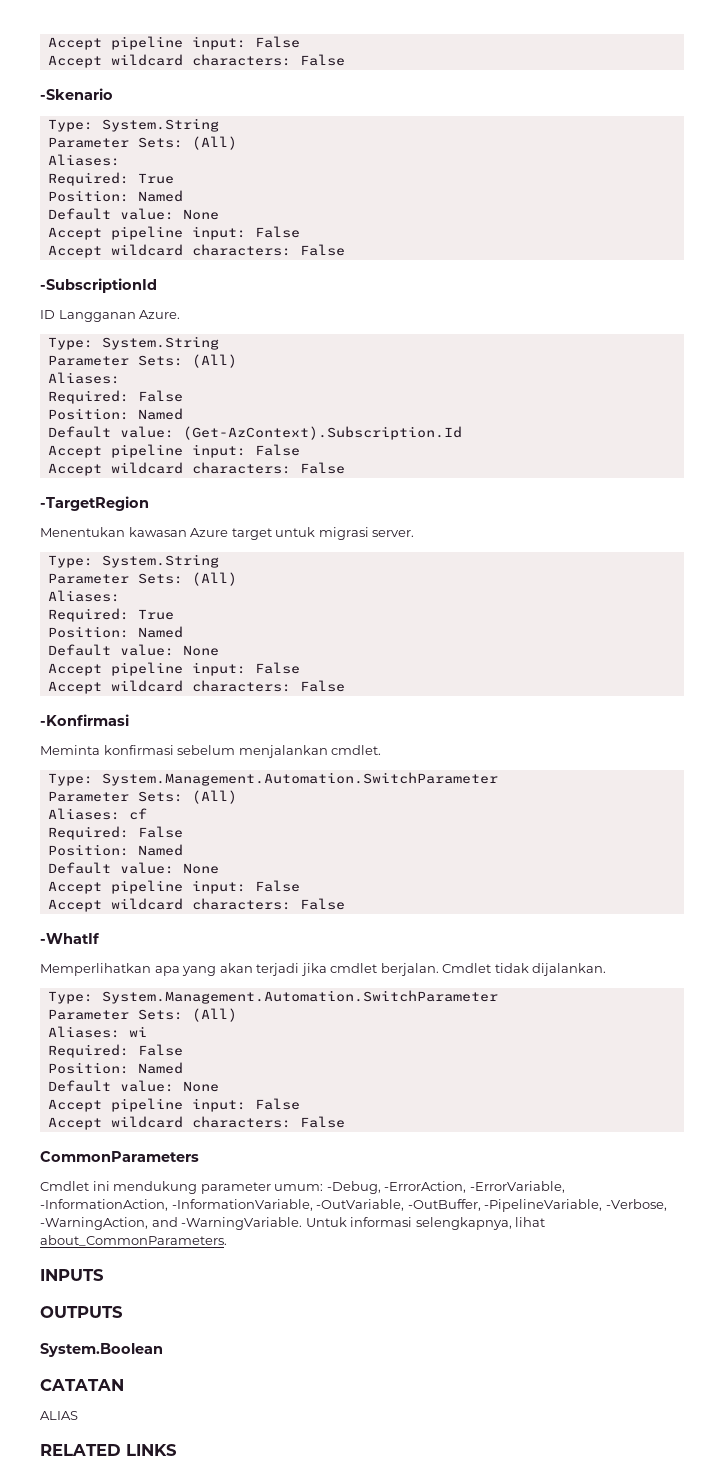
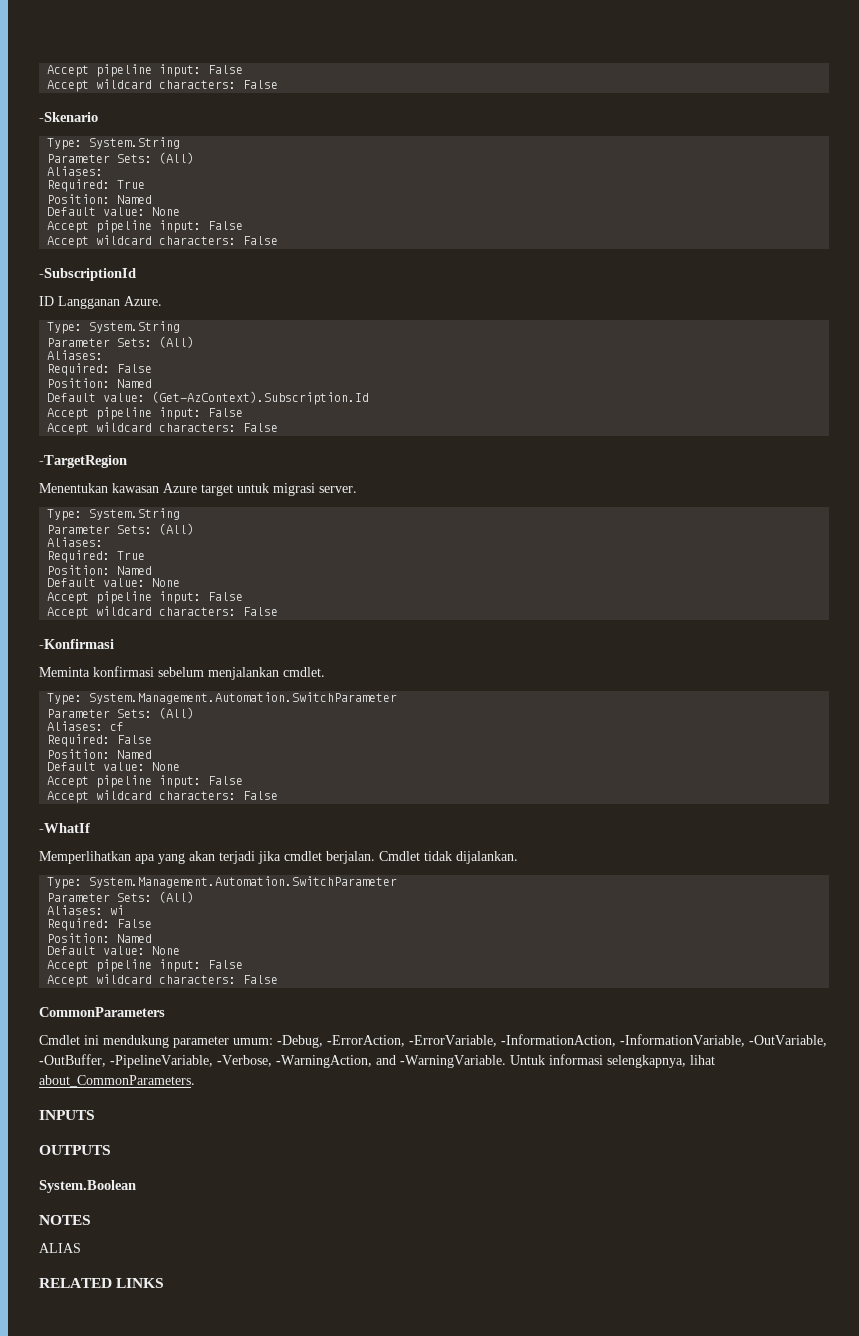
- CATATAN
+ NOTES

